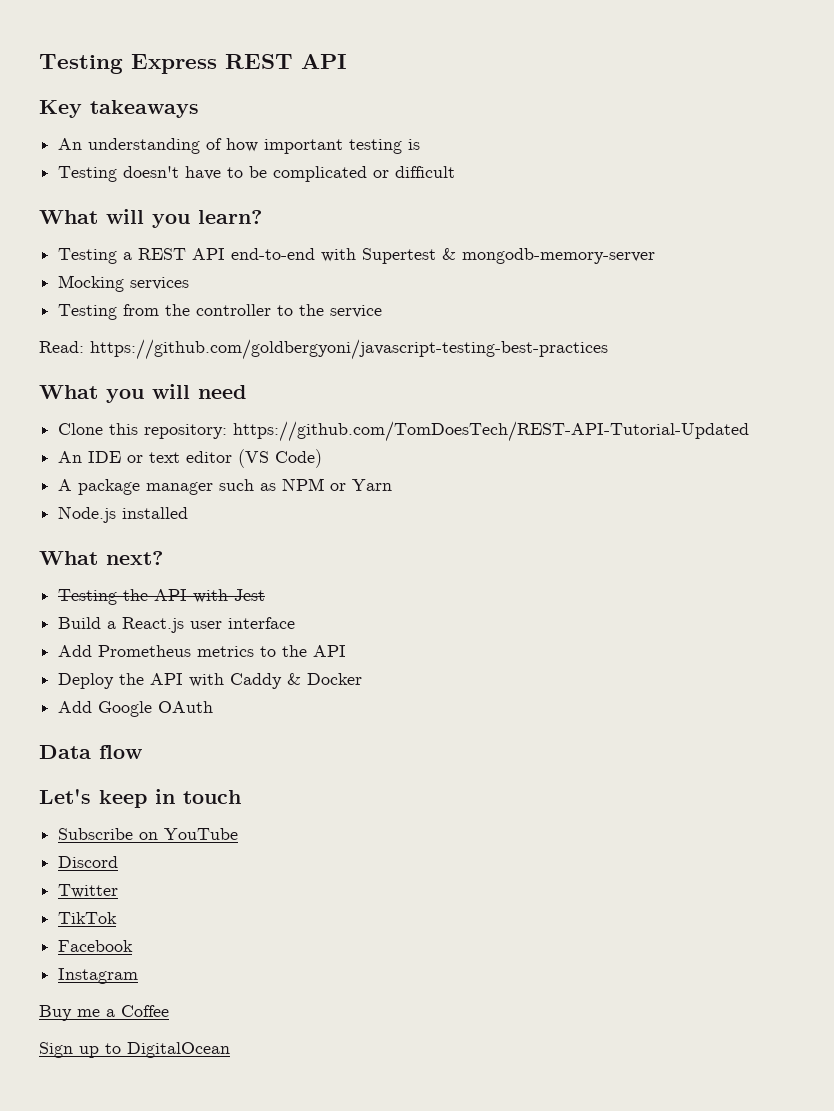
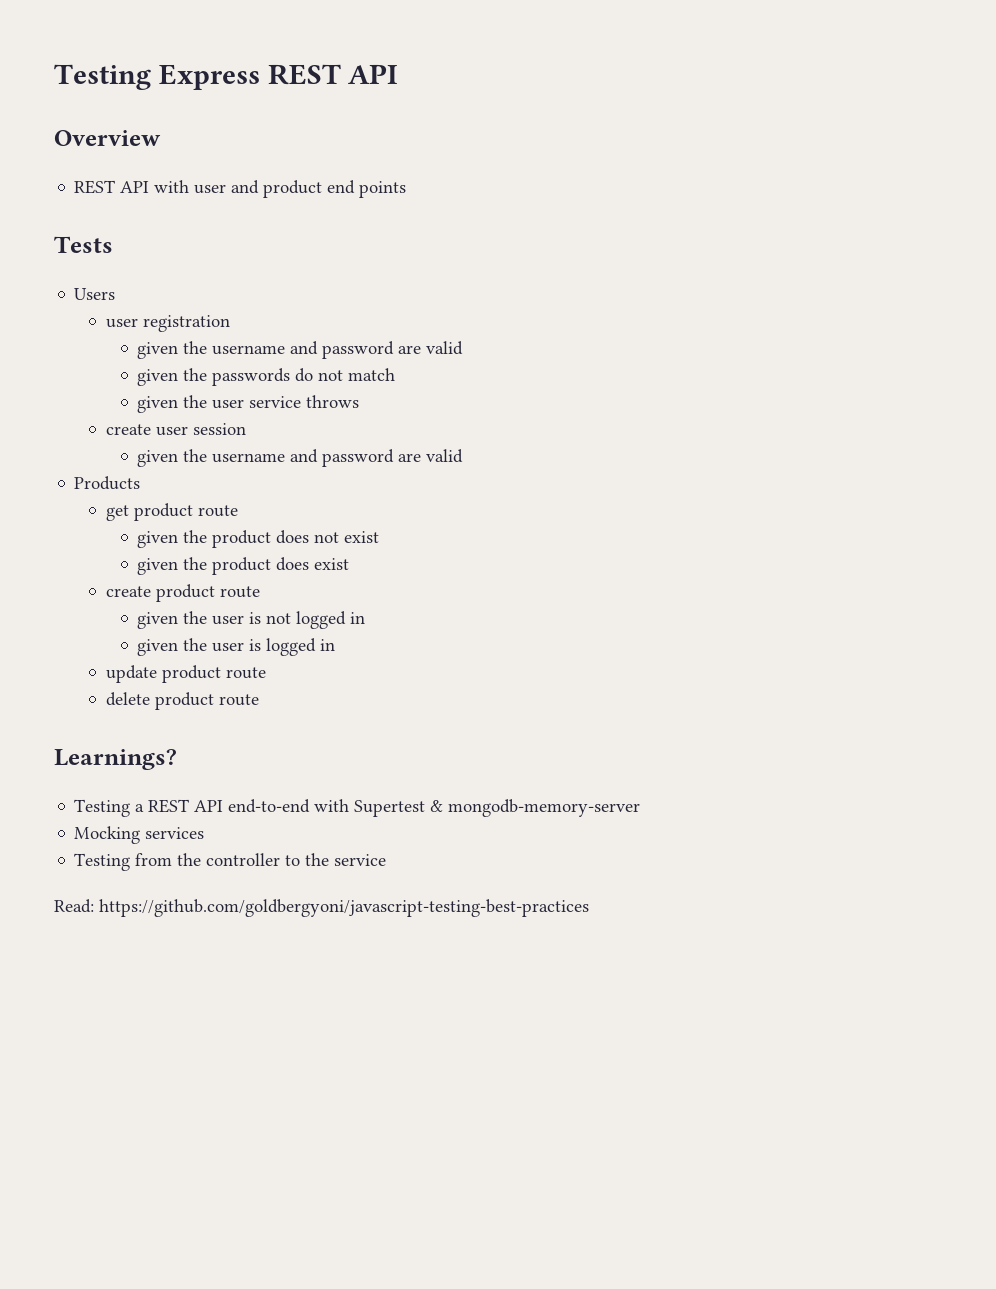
- Key takeaways
- An understanding of how important testing is
- Testing doesn't have to be complicated or difficult
- What will you learn?
+ Overview
+ REST API with user and product end points
+ Tests
+ Users
+ user registration
+ given the username and password are valid
+ given the passwords do not match
+ given the user service throws
+ create user session
+ given the username and password are valid
+ Products
+ get product route
+ given the product does not exist
+ given the product does exist
+ create product route
+ given the user is not logged in
+ given the user is logged in
+ update product route
+ delete product route
+ Learnings?
- What you will need
- Clone this repository: https://github.com/TomDoesTech/REST-API-Tutorial-Updated
- An IDE or text editor (VS Code)
- A package manager such as NPM or Yarn
- Node.js installed
- What next?
- Testing the API with Jest
- Build a React.js user interface
- Add Prometheus metrics to the API
- Deploy the API with Caddy & Docker
- Add Google OAuth
- Data flow
- Let's keep in touch
- Subscribe on YouTube
- Discord
- Twitter
- TikTok
- Facebook
- Instagram
- Buy me a Coffee
- Sign up to DigitalOcean

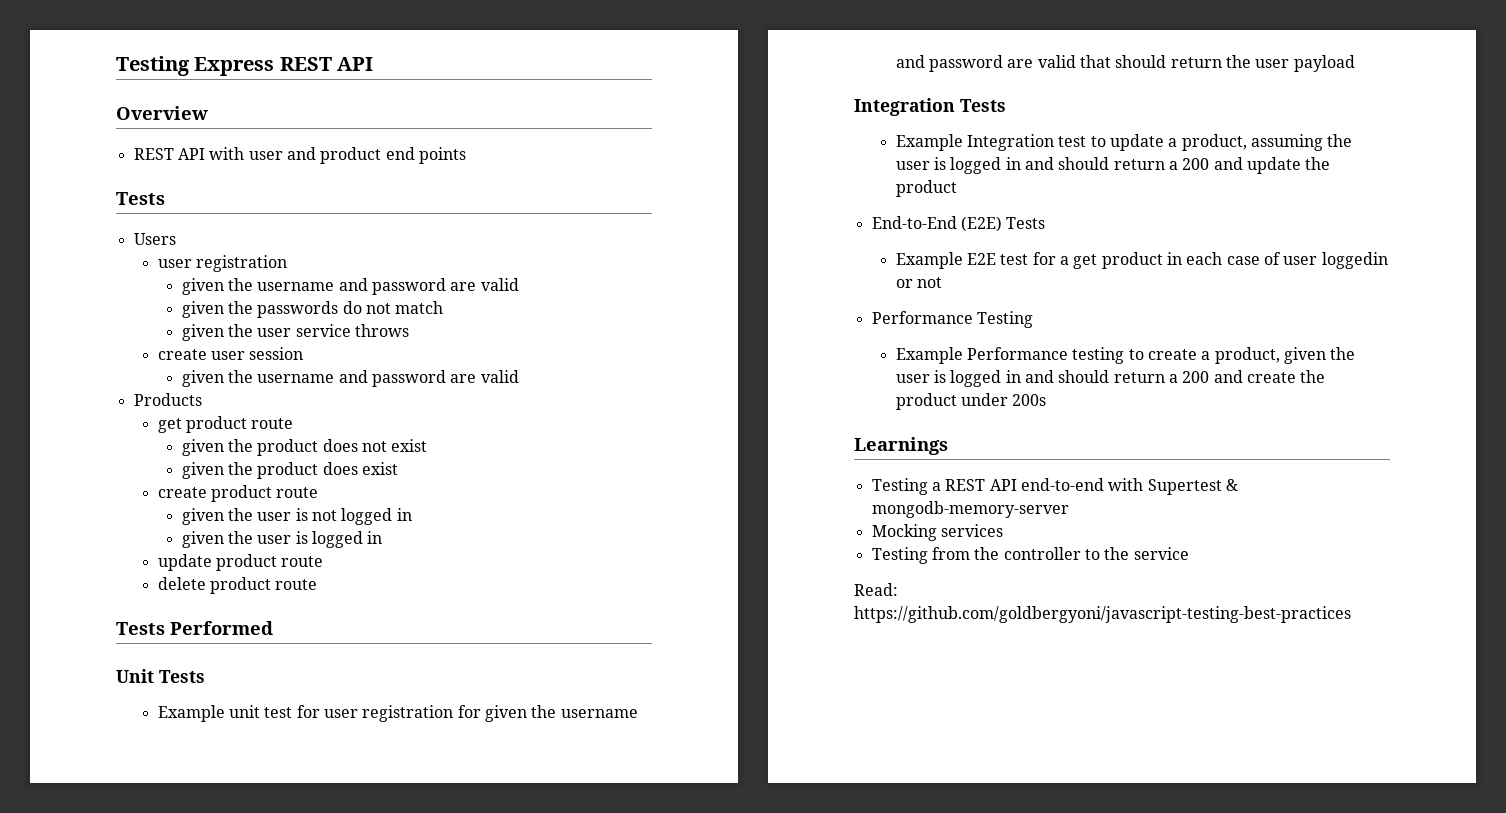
- Learnings?
+ Tests Performed
+ Unit Tests
+ Example unit test for user registration for given the username and password are valid that should return the user payload
+ Integration Tests
+ Example Integration test to update a product, assuming the user is logged in and should return a 200 and update the product
+ End-to-End (E2E) Tests
+ Example E2E test for a get product in each case of user loggedin or not
+ Performance Testing
+ Example Performance testing to create a product, given the user is logged in and should return a 200 and create the product under 200s
+ Learnings

